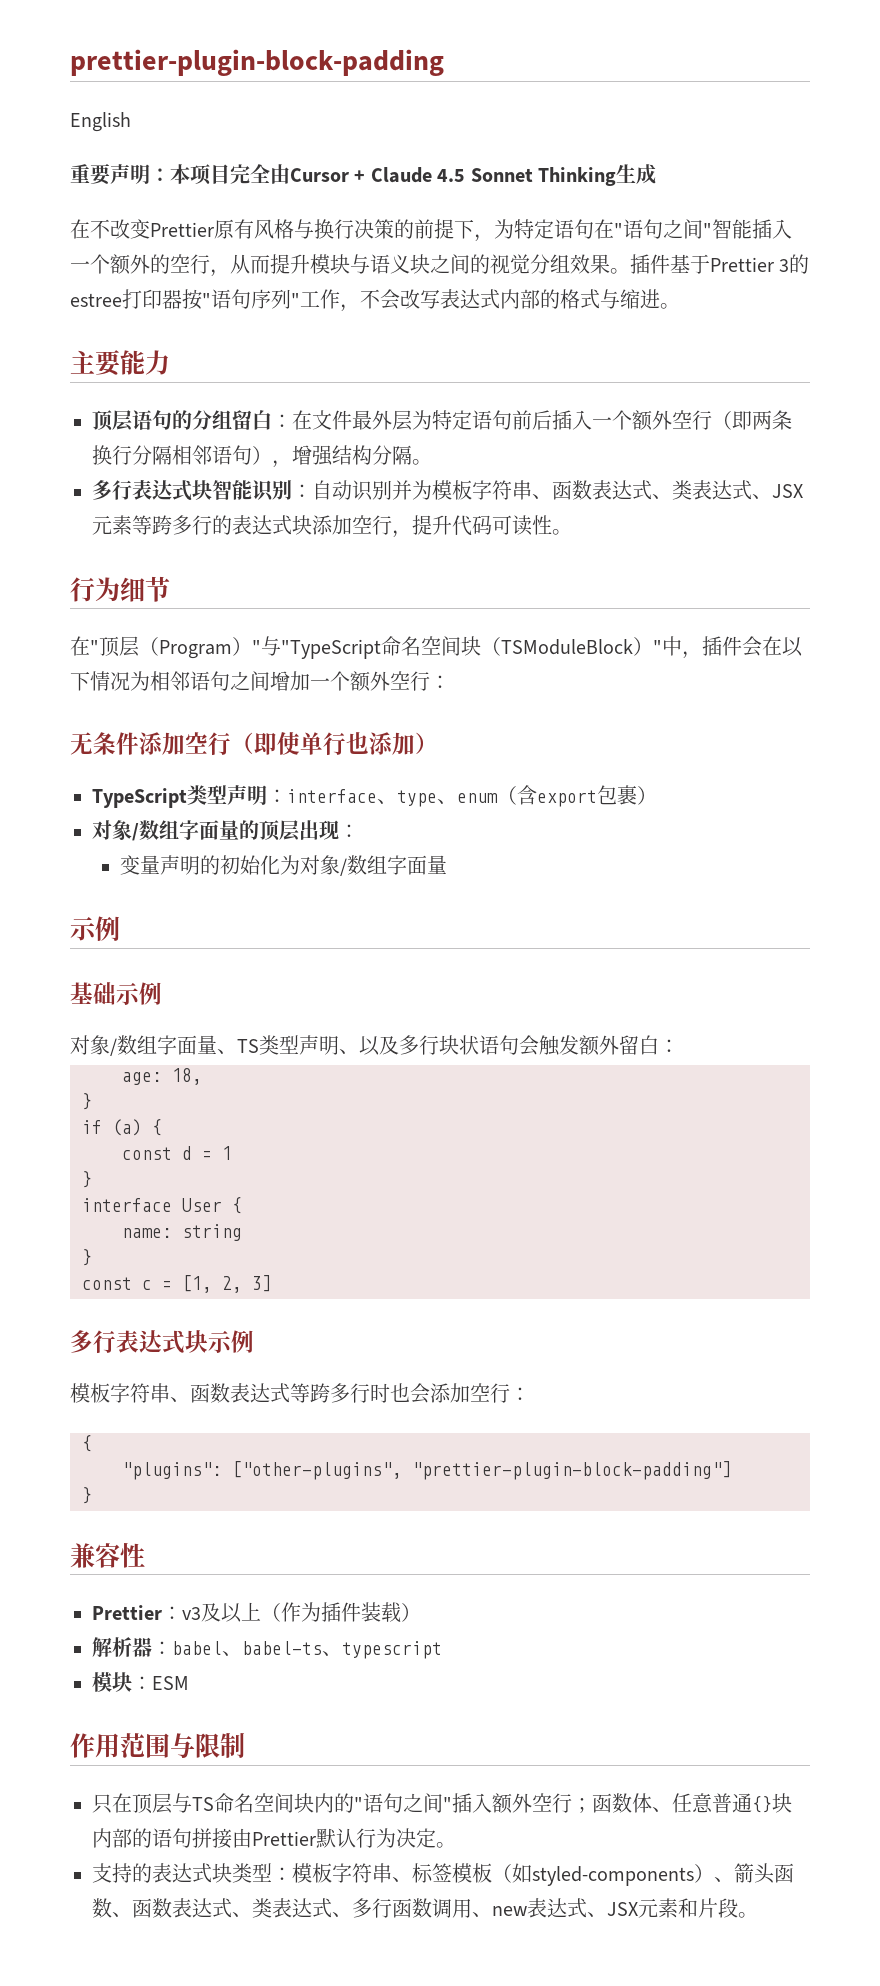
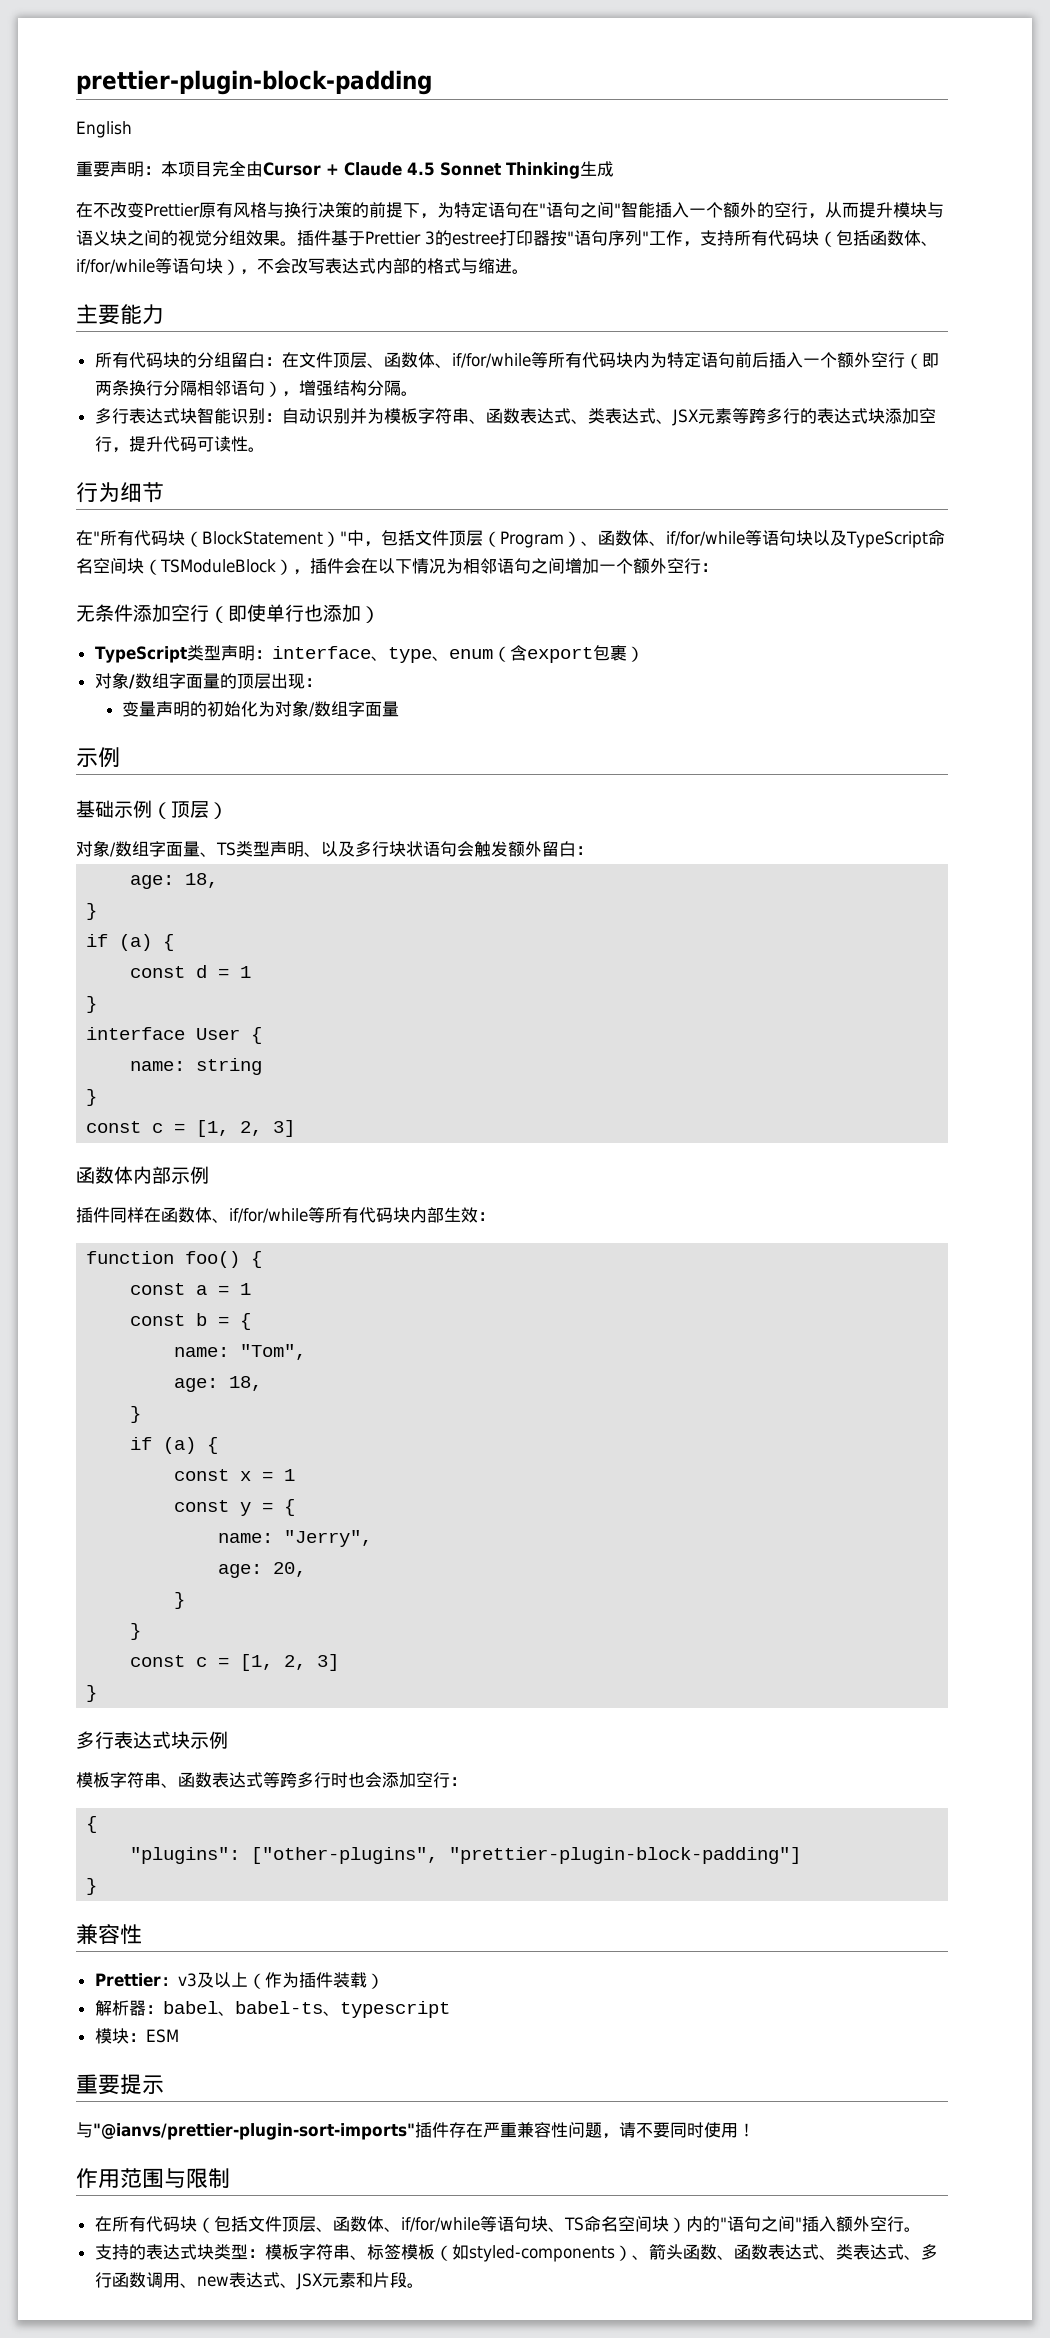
- 插件基于Prettier 3的estree打印器按"语句序列"工作，不会改写表达式内部的格式与缩进。
+ 插件基于Prettier 3的estree打印器按"语句序列"工作，支持所有代码块（包括函数体、if/for/while等语句块），不会改写表达式内部的格式与缩进。
- 顶层语句的分组留白：在文件最外层为特定语句前后插入一个额外空行（即两条换行分隔相邻语句），增强结构分隔。
+ 所有代码块的分组留白：在文件顶层、函数体、if/for/while等所有代码块内为特定语句前后插入一个额外空行（即两条换行分隔相邻语句），增强结构分隔。
- 在"顶层（Program）"与"TypeScript命名空间块（TSModuleBlock）"中，插件会在以下情况为相邻语句之间增加一个额外空行：
+ 在"所有代码块（BlockStatement）"中，包括文件顶层（Program）、函数体、if/for/while等语句块以及TypeScript命名空间块（TSModuleBlock），插件会在以下情况为相邻语句之间增加一个额外空行：
- 基础示例
+ 基础示例（顶层）
+ 函数体内部示例
+ 插件同样在函数体、if/for/while等所有代码块内部生效：
+ function foo() {
+ const a = 1
+ const b = {
+ name: "Tom",
+ age: 18,
+ }
+ if (a) {
+ const x = 1
+ const y = {
+ name: "Jerry",
+ age: 20,
+ }
+ }
+ const c = [1, 2, 3]
+ }
+ 重要提示
+ 与"@ianvs/prettier-plugin-sort-imports"插件存在严重兼容性问题，请不要同时使用！
  作用范围与限制
- 只在顶层与TS命名空间块内的"语句之间"插入额外空行；函数体、任意普通{}块内部的语句拼接由Prettier默认行为决定。
+ 在所有代码块（包括文件顶层、函数体、if/for/while等语句块、TS命名空间块）内的"语句之间"插入额外空行。

